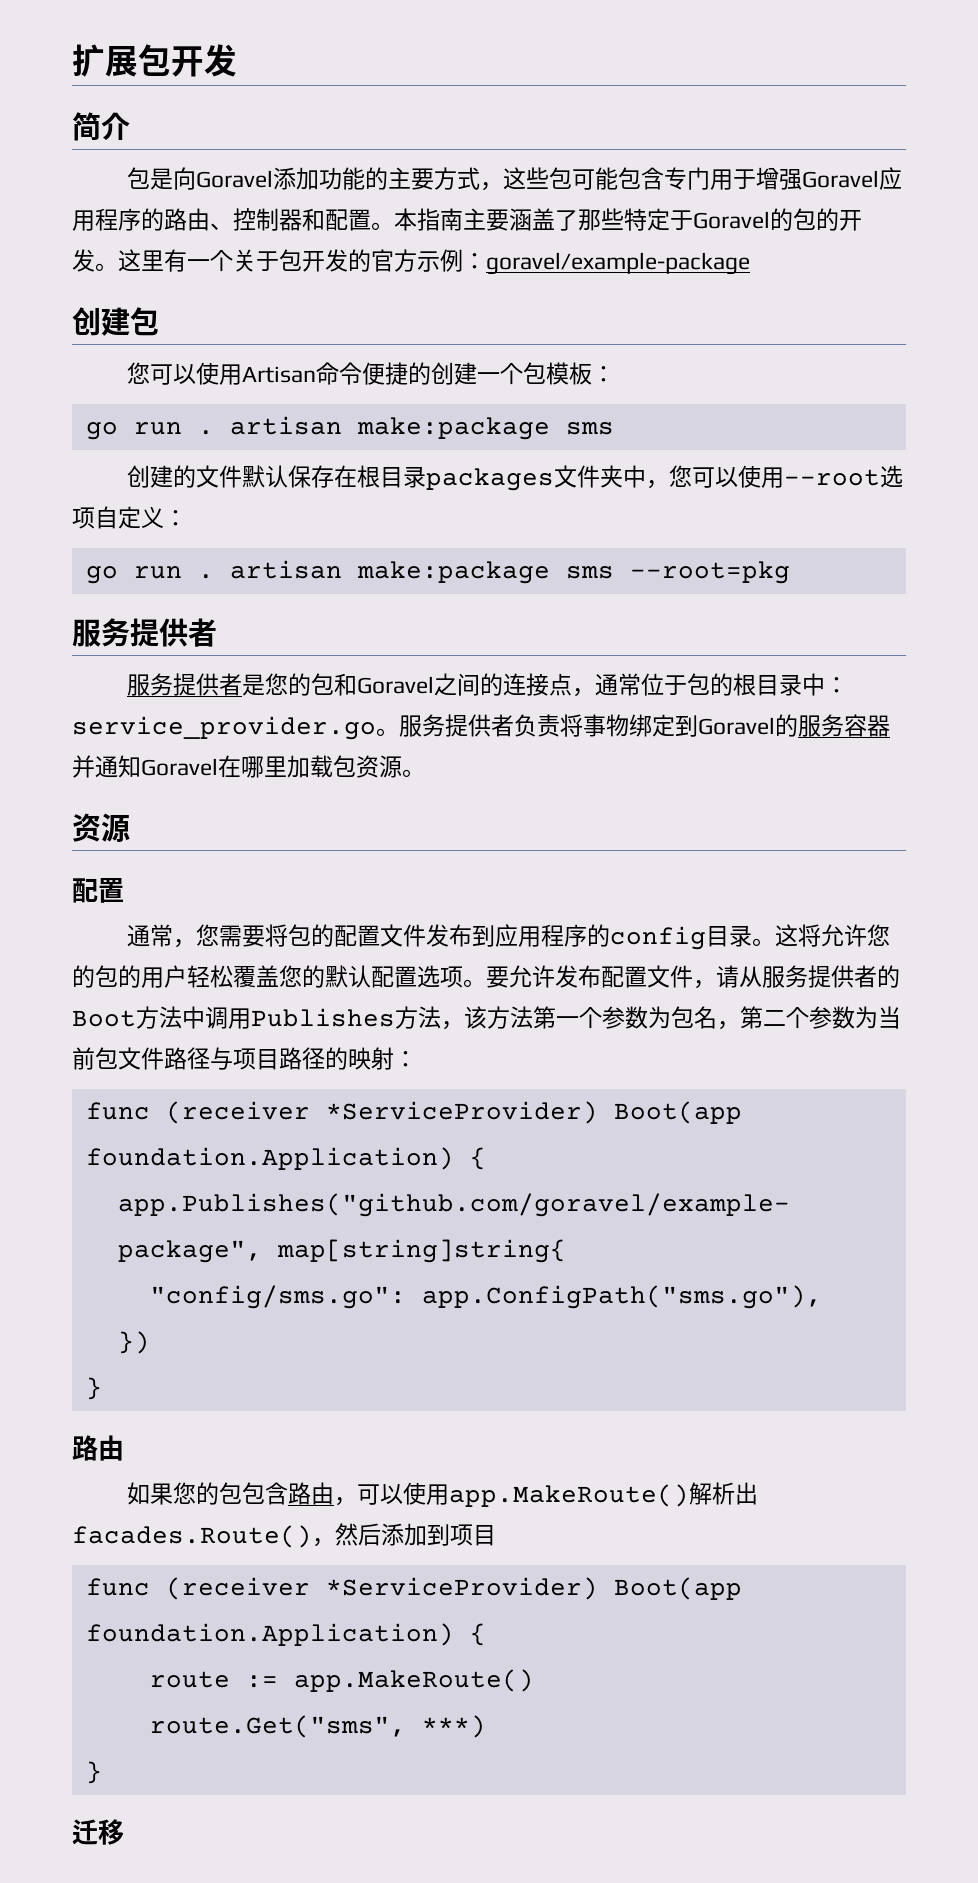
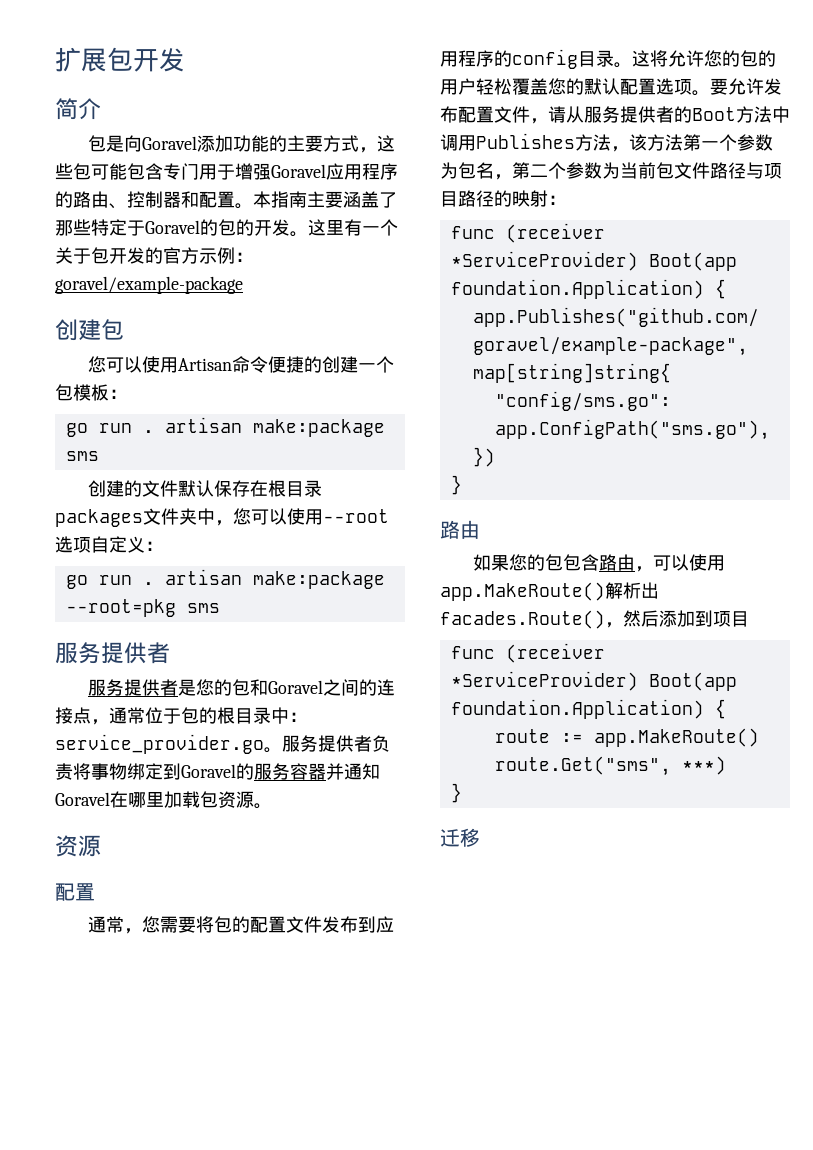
- go run . artisan make:package sms --root=pkg
+ go run . artisan make:package --root=pkg sms

